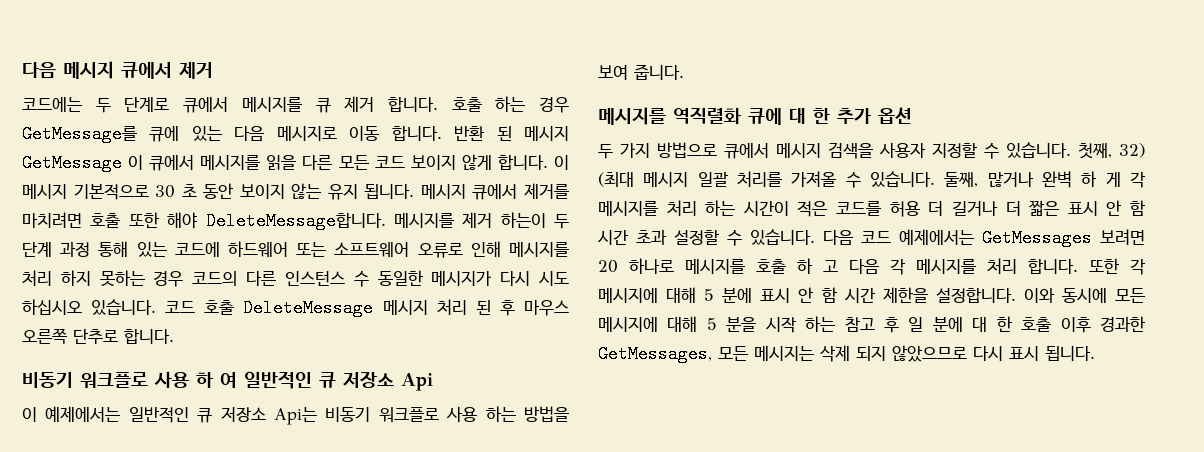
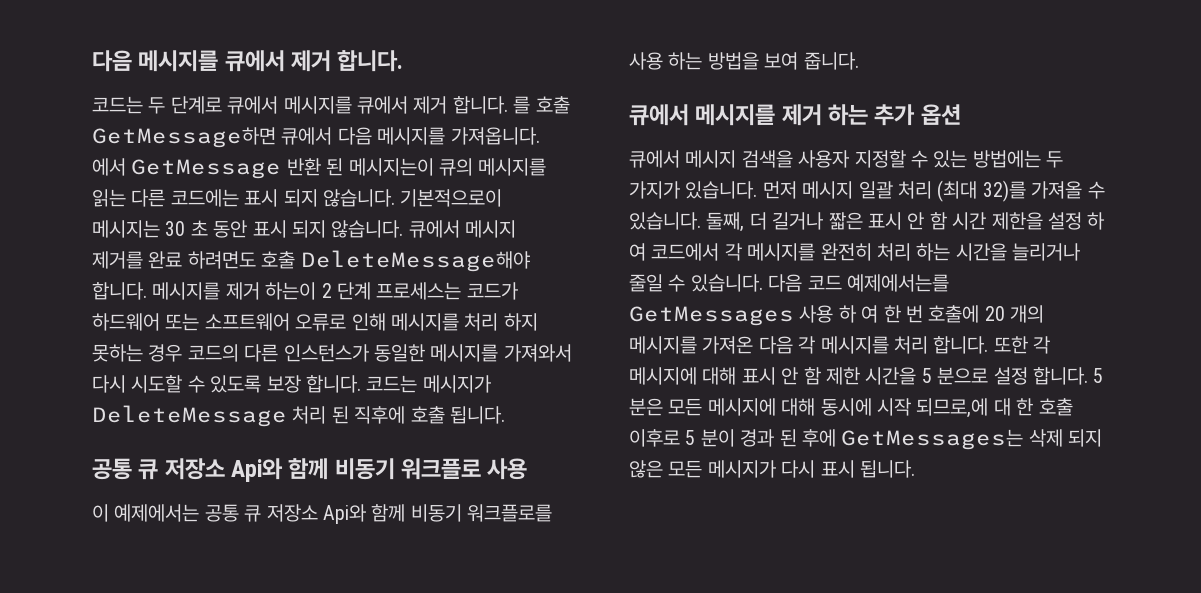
- 다음 메시지 큐에서 제거
- 코드에는 두 단계로 큐에서 메시지를 큐 제거 합니다. 호출 하는 경우 GetMessage를 큐에 있는 다음 메시지로 이동 합니다. 반환 된 메시지 GetMessage 이 큐에서 메시지를 읽을 다른 모든 코드 보이지 않게 합니다. 이 메시지 기본적으로 30 초 동안 보이지 않는 유지 됩니다. 메시지 큐에서 제거를 마치려면 호출 또한 해야 DeleteMessage합니다. 메시지를 제거 하는이 두 단계 과정 통해 있는 코드에 하드웨어 또는 소프트웨어 오류로 인해 메시지를 처리 하지 못하는 경우 코드의 다른 인스턴스 수 동일한 메시지가 다시 시도 하십시오 있습니다. 코드 호출 DeleteMessage 메시지 처리 된 후 마우스 오른쪽 단추로 합니다.
- 비동기 워크플로 사용 하 여 일반적인 큐 저장소 Api
+ 다음 메시지를 큐에서 제거 합니다.
+ 코드는 두 단계로 큐에서 메시지를 큐에서 제거 합니다. 를 호출 GetMessage하면 큐에서 다음 메시지를 가져옵니다. 에서 GetMessage 반환 된 메시지는이 큐의 메시지를 읽는 다른 코드에는 표시 되지 않습니다. 기본적으로이 메시지는 30 초 동안 표시 되지 않습니다. 큐에서 메시지 제거를 완료 하려면도 호출 DeleteMessage해야 합니다. 메시지를 제거 하는이 2 단계 프로세스는 코드가 하드웨어 또는 소프트웨어 오류로 인해 메시지를 처리 하지 못하는 경우 코드의 다른 인스턴스가 동일한 메시지를 가져와서 다시 시도할 수 있도록 보장 합니다. 코드는 메시지가 DeleteMessage 처리 된 직후에 호출 됩니다.
+ 공통 큐 저장소 Api와 함께 비동기 워크플로 사용
- 이 예제에서는 일반적인 큐 저장소 Api는 비동기 워크플로 사용 하는 방법을 보여 줍니다.
+ 이 예제에서는 공통 큐 저장소 Api와 함께 비동기 워크플로를 사용 하는 방법을 보여 줍니다.
- 메시지를 역직렬화 큐에 대 한 추가 옵션
+ 큐에서 메시지를 제거 하는 추가 옵션
- 두 가지 방법으로 큐에서 메시지 검색을 사용자 지정할 수 있습니다. 첫째, 32) (최대 메시지 일괄 처리를 가져올 수 있습니다. 둘째, 많거나 완벽 하 게 각 메시지를 처리 하는 시간이 적은 코드를 허용 더 길거나 더 짧은 표시 안 함 시간 초과 설정할 수 있습니다. 다음 코드 예제에서는 GetMessages 보려면 20 하나로 메시지를 호출 하 고 다음 각 메시지를 처리 합니다.
+ 큐에서 메시지 검색을 사용자 지정할 수 있는 방법에는 두 가지가 있습니다. 먼저 메시지 일괄 처리 (최대 32)를 가져올 수 있습니다. 둘째, 더 길거나 짧은 표시 안 함 시간 제한을 설정 하 여 코드에서 각 메시지를 완전히 처리 하는 시간을 늘리거나 줄일 수 있습니다. 다음 코드 예제에서는를 GetMessages 사용 하 여 한 번 호출에 20 개의 메시지를 가져온 다음 각 메시지를 처리 합니다.
- 또한 각 메시지에 대해 5 분에 표시 안 함 시간 제한을 설정합니다. 이와 동시에 모든 메시지에 대해 5 분을 시작 하는 참고 후 일 분에 대 한 호출 이후 경과한 GetMessages, 모든 메시지는 삭제 되지 않았으므로 다시 표시 됩니다.
+ 또한 각 메시지에 대해 표시 안 함 제한 시간을 5 분으로 설정 합니다. 5 분은 모든 메시지에 대해 동시에 시작 되므로,에 대 한 호출 이후로 5 분이 경과 된 후에 GetMessages는 삭제 되지 않은 모든 메시지가 다시 표시 됩니다.

